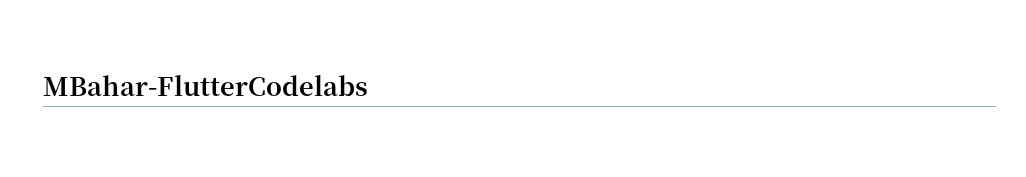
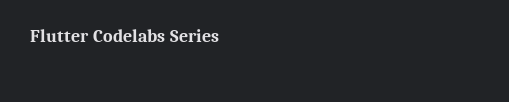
- MBahar-FlutterCodelabs
+ Flutter Codelabs Series

